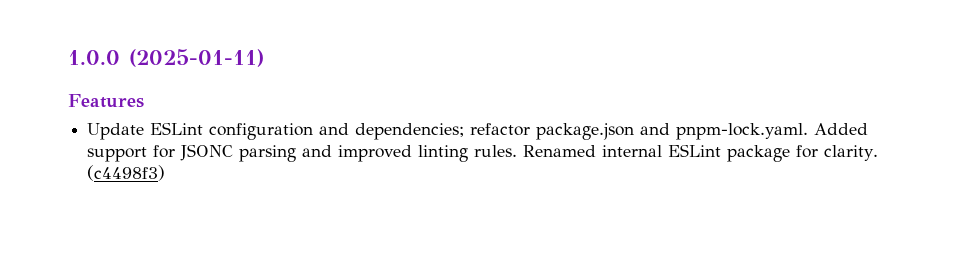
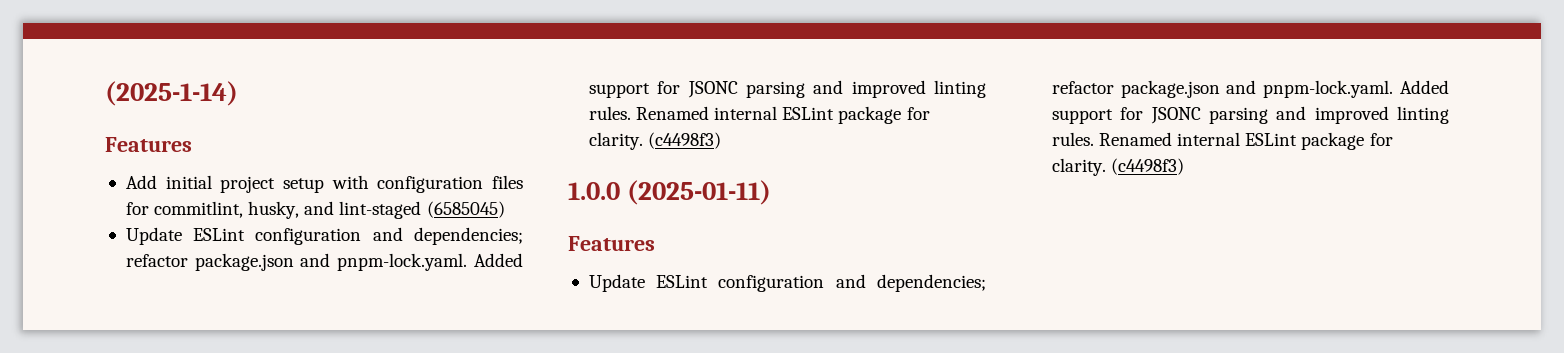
+ (2025-1-14)
+ Features
+ Add initial project setup with configuration files for commitlint, husky, and lint-staged (6585045)
+ Update ESLint configuration and dependencies; refactor package.json and pnpm-lock.yaml. Added support for JSONC parsing and improved linting rules. Renamed internal ESLint package for clarity. (c4498f3)

